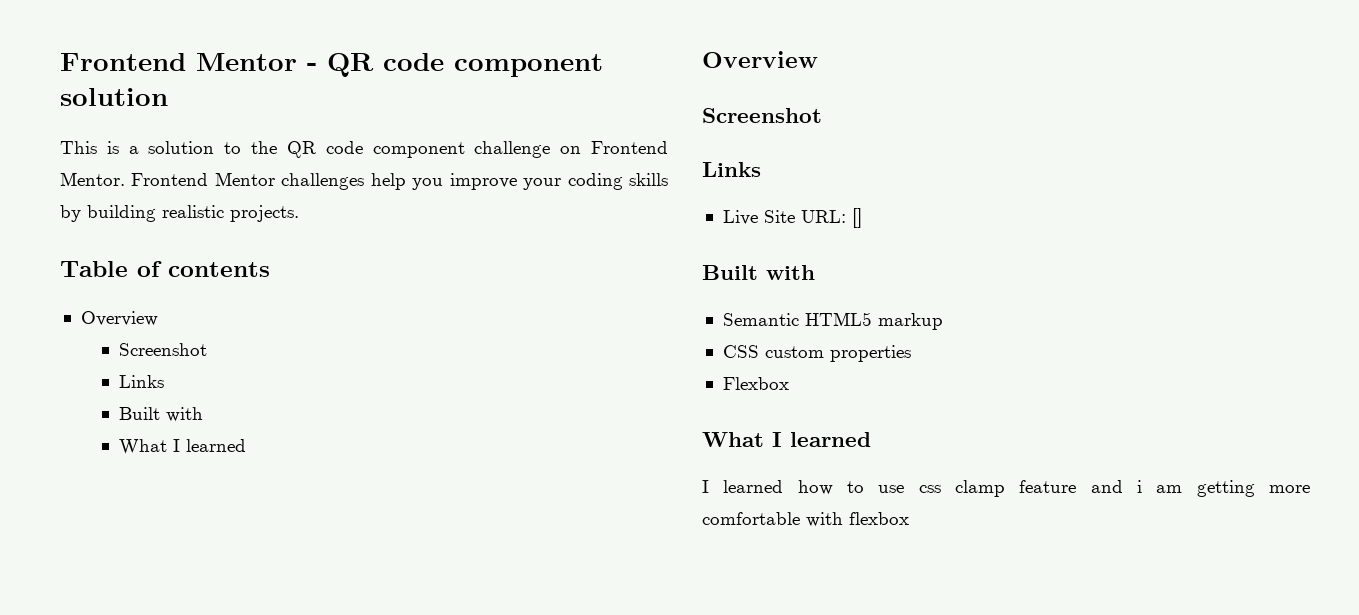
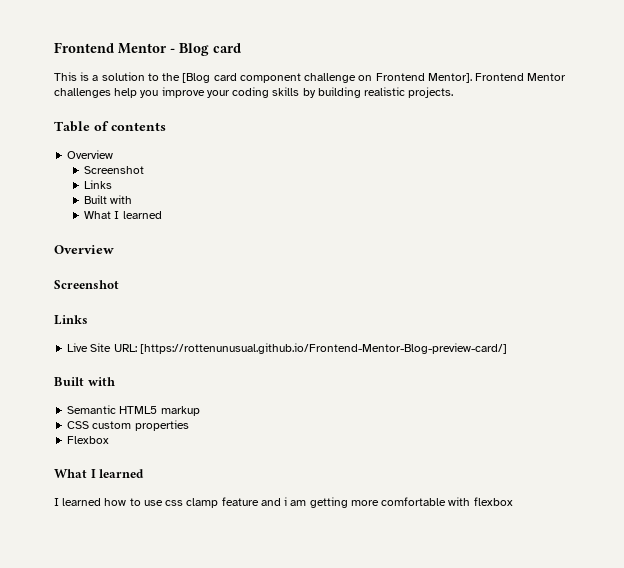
- Frontend Mentor - QR code component solution
+ Frontend Mentor - Blog card
- This is a solution to the QR code component challenge on Frontend Mentor.
+ This is a solution to the [Blog card component challenge on Frontend Mentor].
- Live Site URL: []
+ Live Site URL: [https://rottenunusual.github.io/Frontend-Mentor-Blog-preview-card/]

